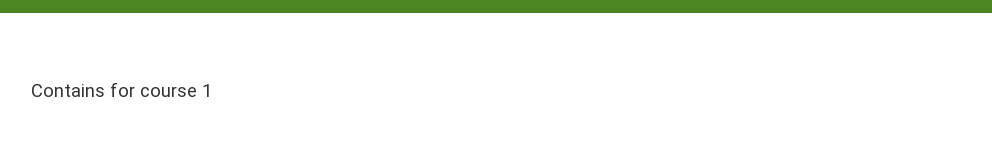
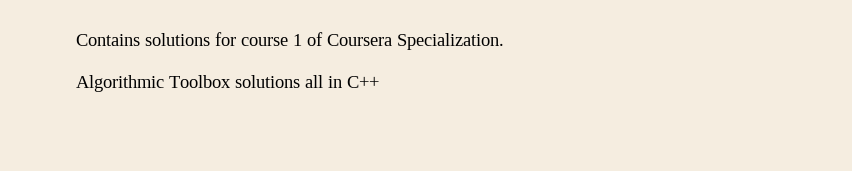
- Contains for course 1
+ Contains solutions for course 1 of Coursera Specialization.
+ Algorithmic Toolbox solutions all in C++

